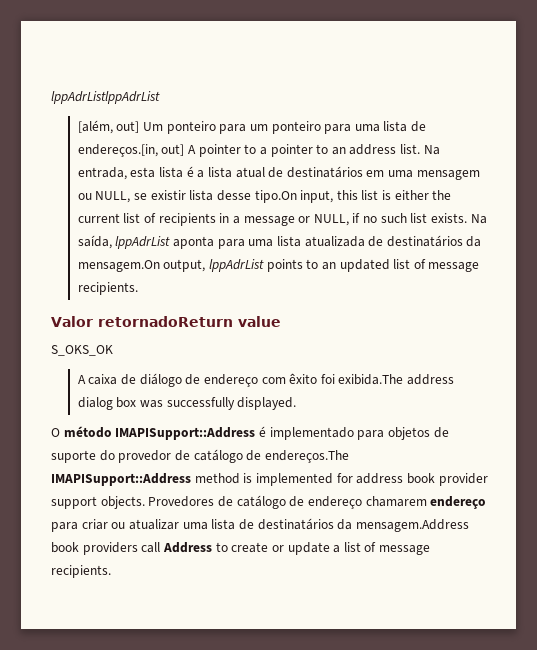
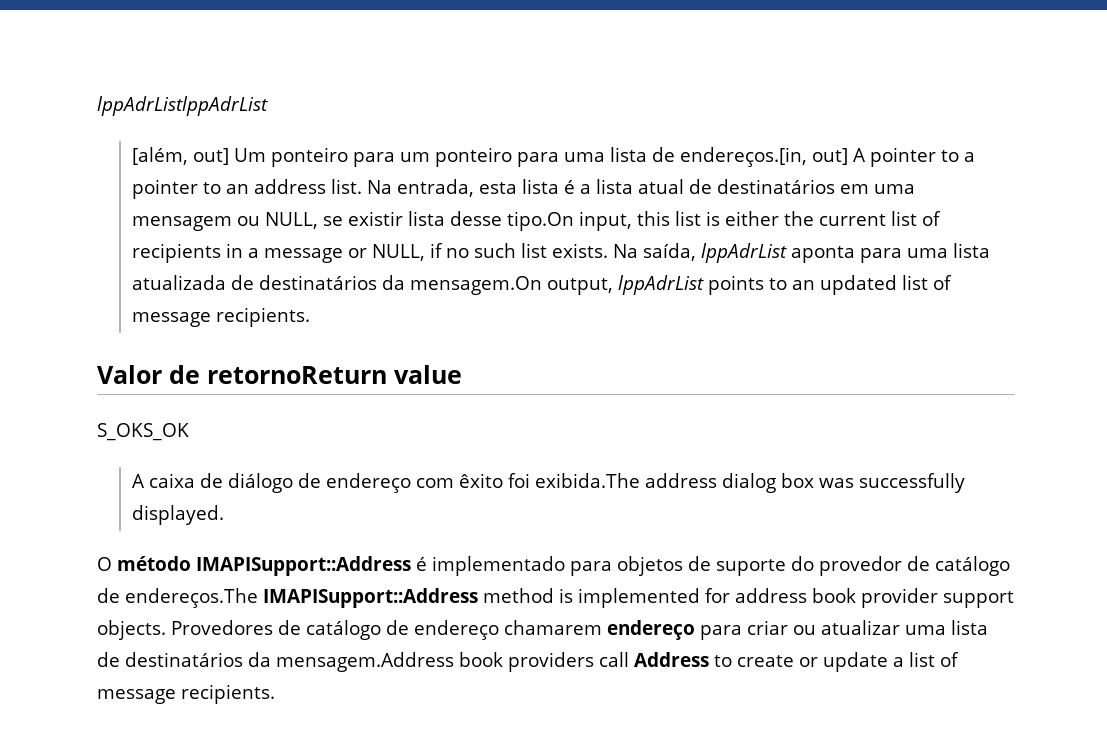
- Valor retornadoReturn value
+ Valor de retornoReturn value

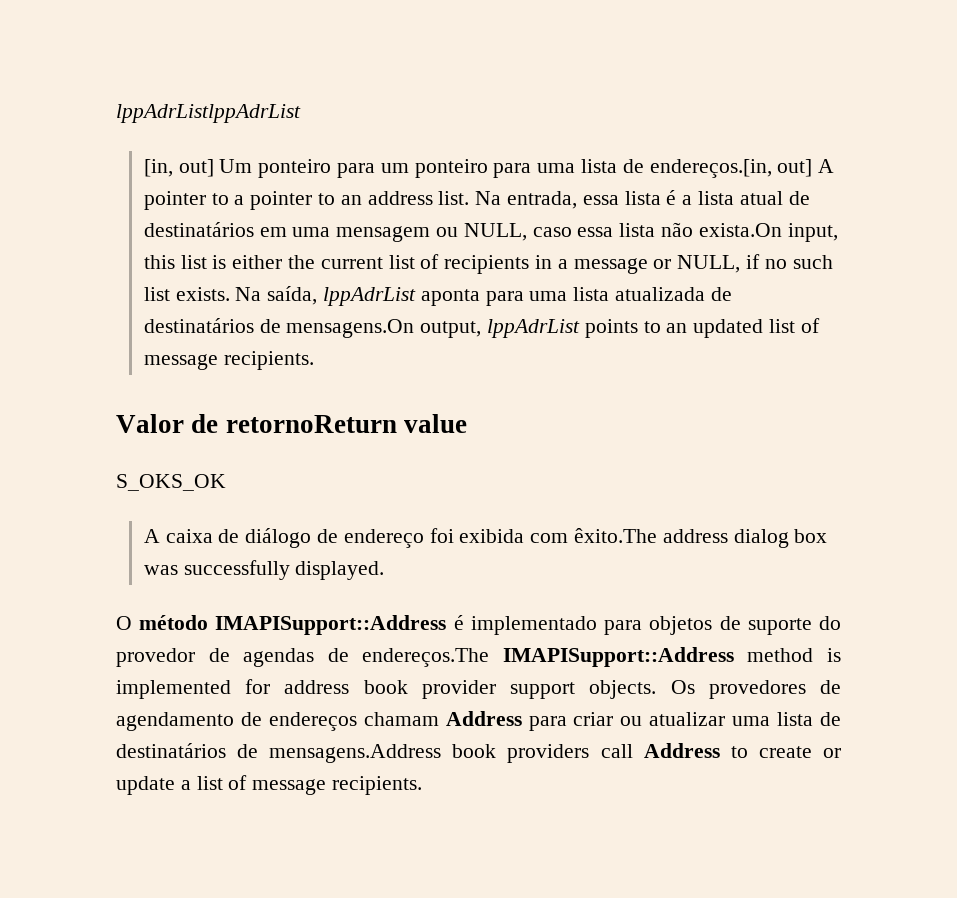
- [além, out] Um ponteiro para um ponteiro para uma lista de endereços.[in, out] A pointer to a pointer to an address list.
+ [in, out] Um ponteiro para um ponteiro para uma lista de endereços.[in, out] A pointer to a pointer to an address list.
- Na entrada, esta lista é a lista atual de destinatários em uma mensagem ou NULL, se existir lista desse tipo.On input, this list is either the current list of recipients in a message or NULL, if no such list exists.
+ Na entrada, essa lista é a lista atual de destinatários em uma mensagem ou NULL, caso essa lista não exista.On input, this list is either the current list of recipients in a message or NULL, if no such list exists.
- Na saída, lppAdrList aponta para uma lista atualizada de destinatários da mensagem.On output, lppAdrList points to an updated list of message recipients.
+ Na saída, lppAdrList aponta para uma lista atualizada de destinatários de mensagens.On output, lppAdrList points to an updated list of message recipients.
- A caixa de diálogo de endereço com êxito foi exibida.The address dialog box was successfully displayed.
+ A caixa de diálogo de endereço foi exibida com êxito.The address dialog box was successfully displayed.
- O método IMAPISupport::Address é implementado para objetos de suporte do provedor de catálogo de endereços.The IMAPISupport::Address method is implemented for address book provider support objects.
+ O método IMAPISupport::Address é implementado para objetos de suporte do provedor de agendas de endereços.The IMAPISupport::Address method is implemented for address book provider support objects.
- Provedores de catálogo de endereço chamarem endereço para criar ou atualizar uma lista de destinatários da mensagem.Address book providers call Address to create or update a list of message recipients.
+ Os provedores de agendamento de endereços chamam Address para criar ou atualizar uma lista de destinatários de mensagens.Address book providers call Address to create or update a list of message recipients.

